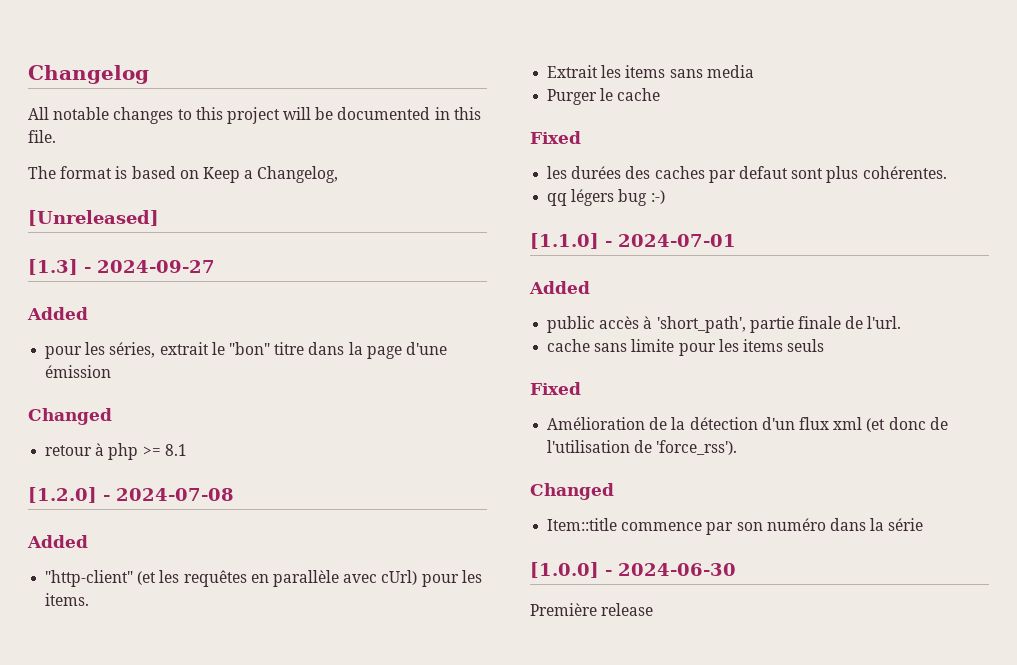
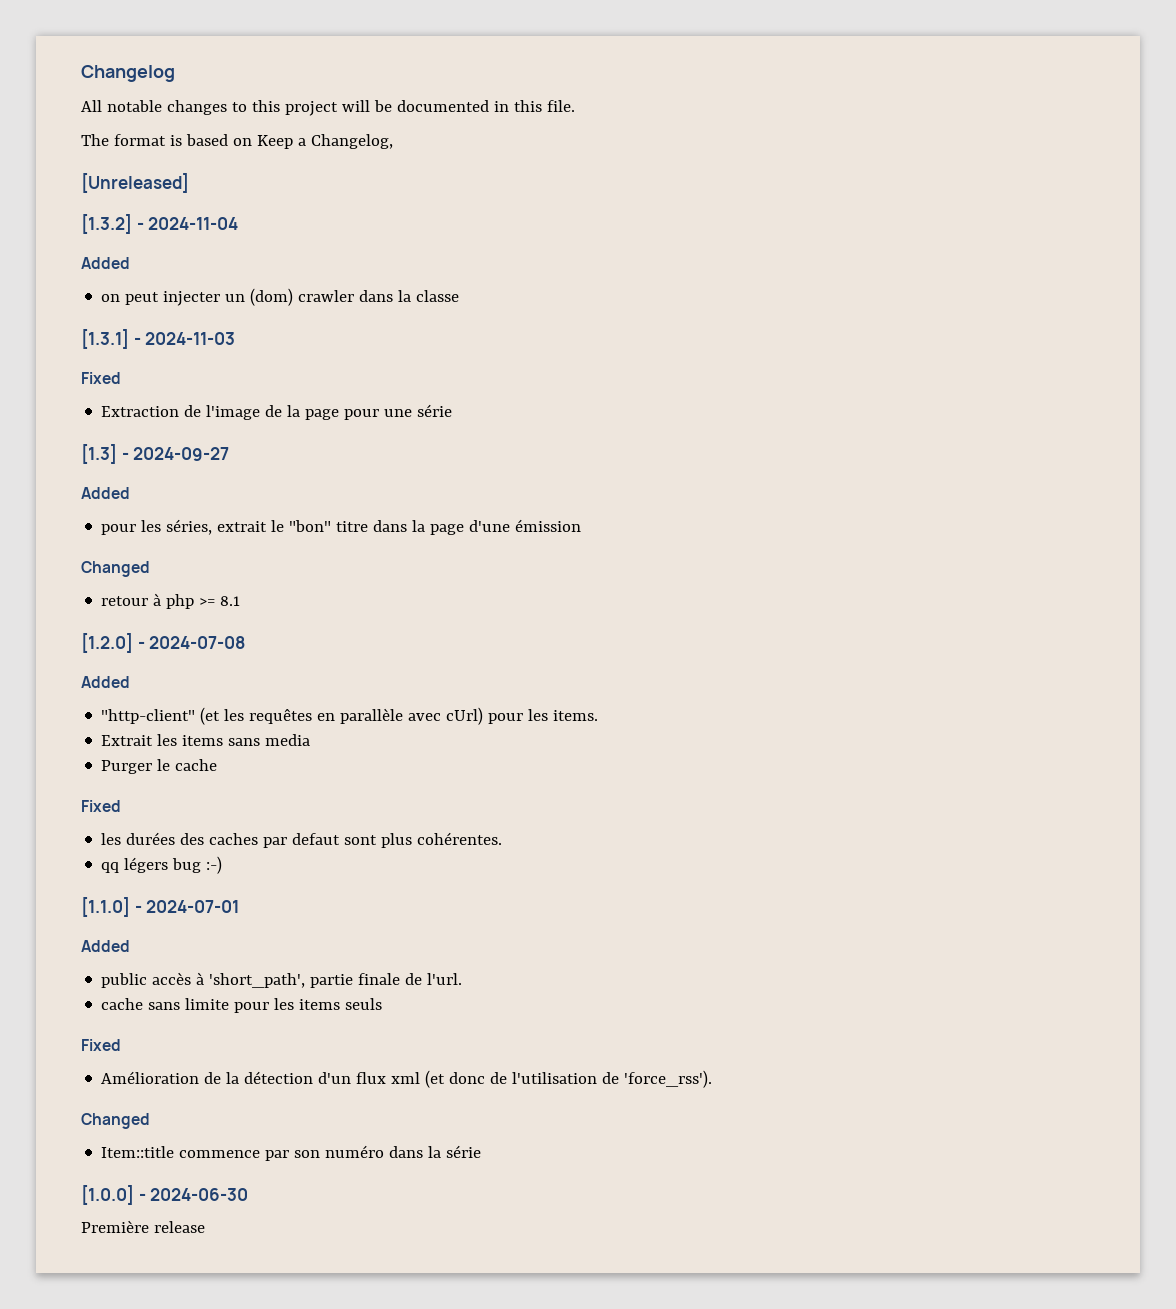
+ [1.3.2] - 2024-11-04
+ Added
+ on peut injecter un (dom) crawler dans la classe
+ [1.3.1] - 2024-11-03
+ Fixed
+ Extraction de l'image de la page pour une série

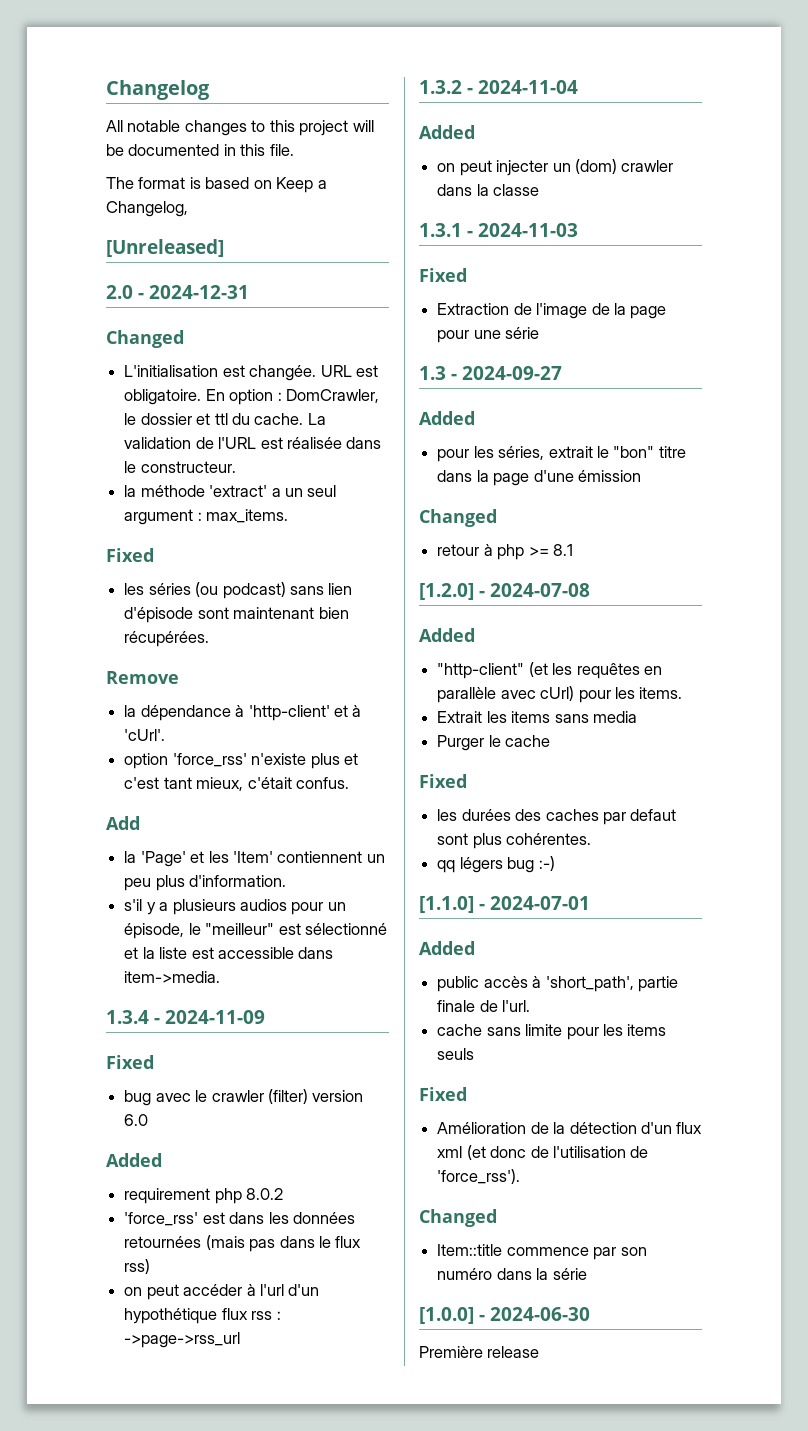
- [1.3.2] - 2024-11-04
+ 2.0 - 2024-12-31
+ Changed
+ L'initialisation est changée. URL est obligatoire. En option : DomCrawler, le dossier et ttl du cache. La validation de l'URL est réalisée dans le constructeur.
+ la méthode 'extract' a un seul argument : max_items.
+ Fixed
+ les séries (ou podcast) sans lien d'épisode sont maintenant bien récupérées.
+ Remove
+ la dépendance à 'http-client' et à 'cUrl'.
+ option 'force_rss' n'existe plus et c'est tant mieux, c'était confus.
+ Add
+ la 'Page' et les 'Item' contiennent un peu plus d'information.
+ s'il y a plusieurs audios pour un épisode, le "meilleur" est sélectionné et la liste est accessible dans item->media.
+ 1.3.4 - 2024-11-09
+ Fixed
+ bug avec le crawler (filter) version 6.0
+ Added
+ requirement php 8.0.2
+ 'force_rss' est dans les données retournées (mais pas dans le flux rss)
+ on peut accéder à l'url d'un hypothétique flux rss : ->page->rss_url
+ 1.3.2 - 2024-11-04
- [1.3.1] - 2024-11-03
+ 1.3.1 - 2024-11-03
- [1.3] - 2024-09-27
+ 1.3 - 2024-09-27

